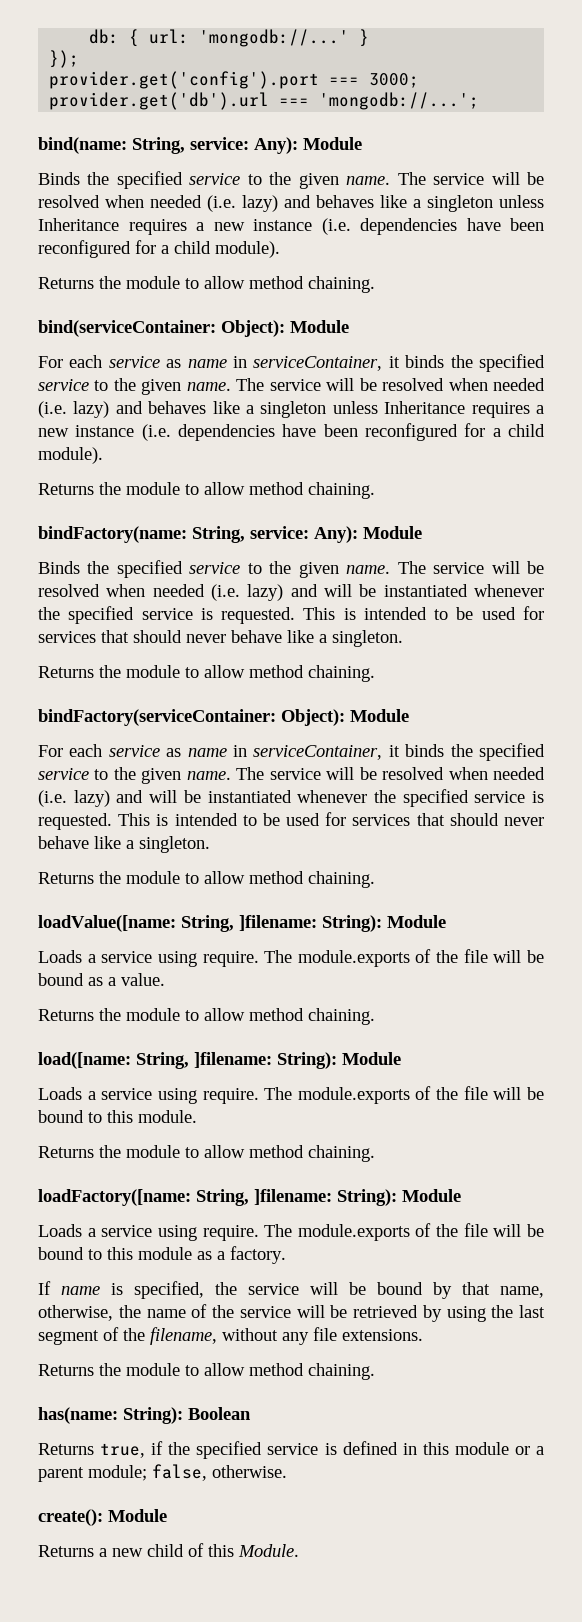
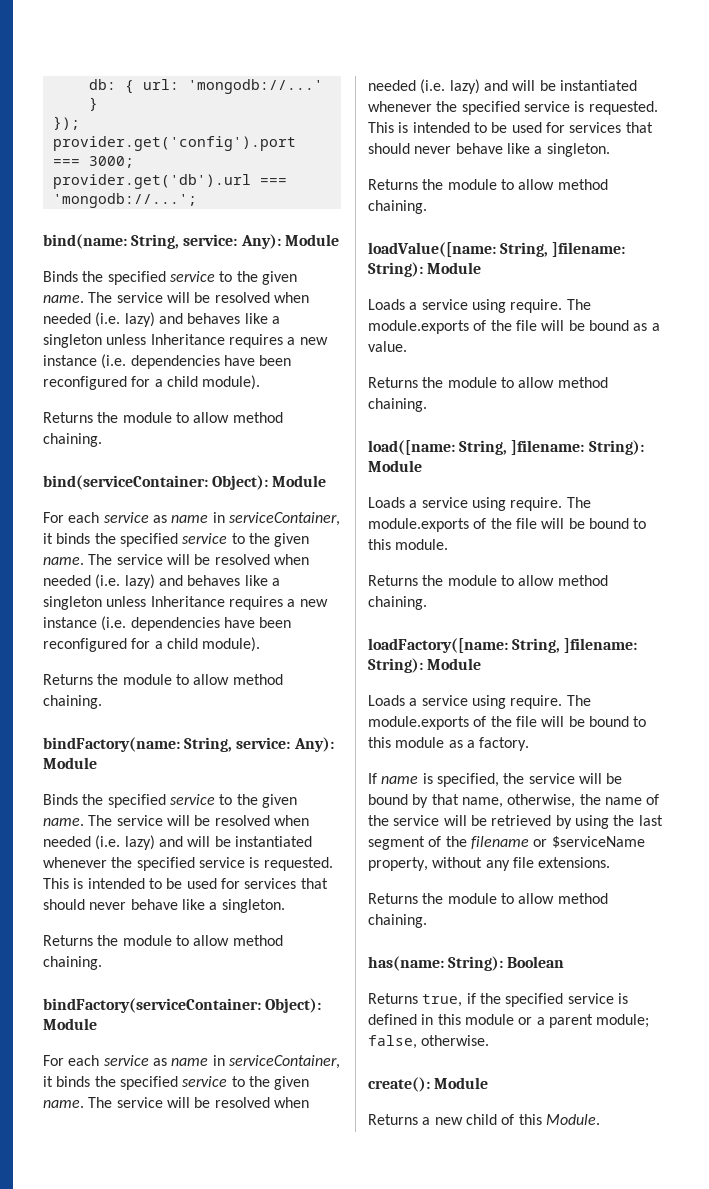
- If name is specified, the service will be bound by that name, otherwise, the name of the service will be retrieved by using the last segment of the filename, without any file extensions.
+ If name is specified, the service will be bound by that name, otherwise, the name of the service will be retrieved by using the last segment of the filename or $serviceName property, without any file extensions.

